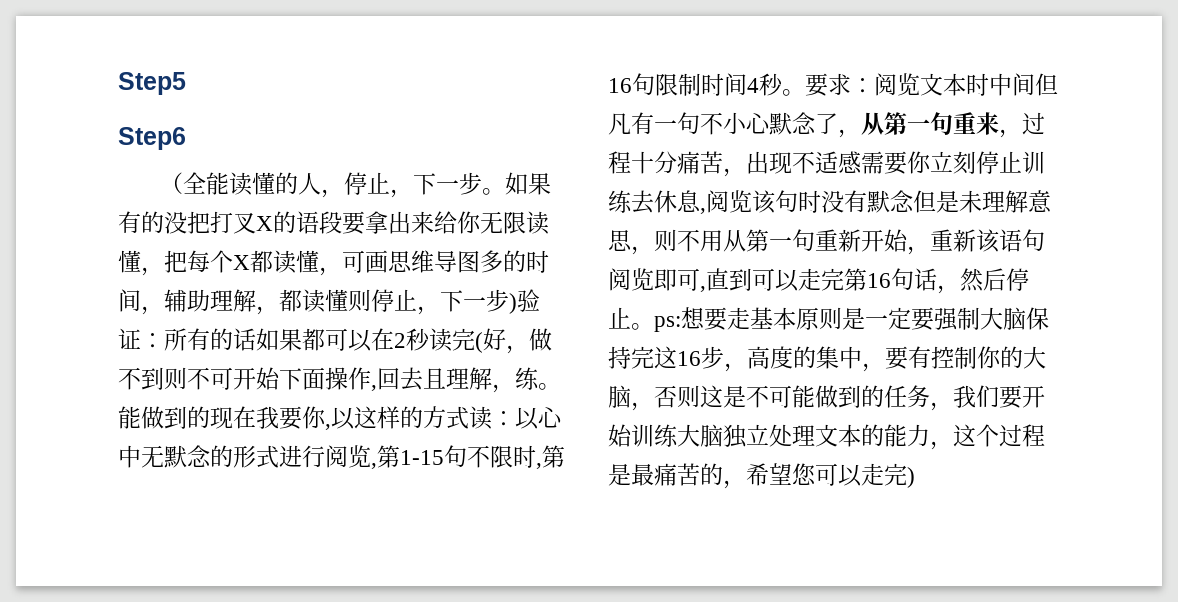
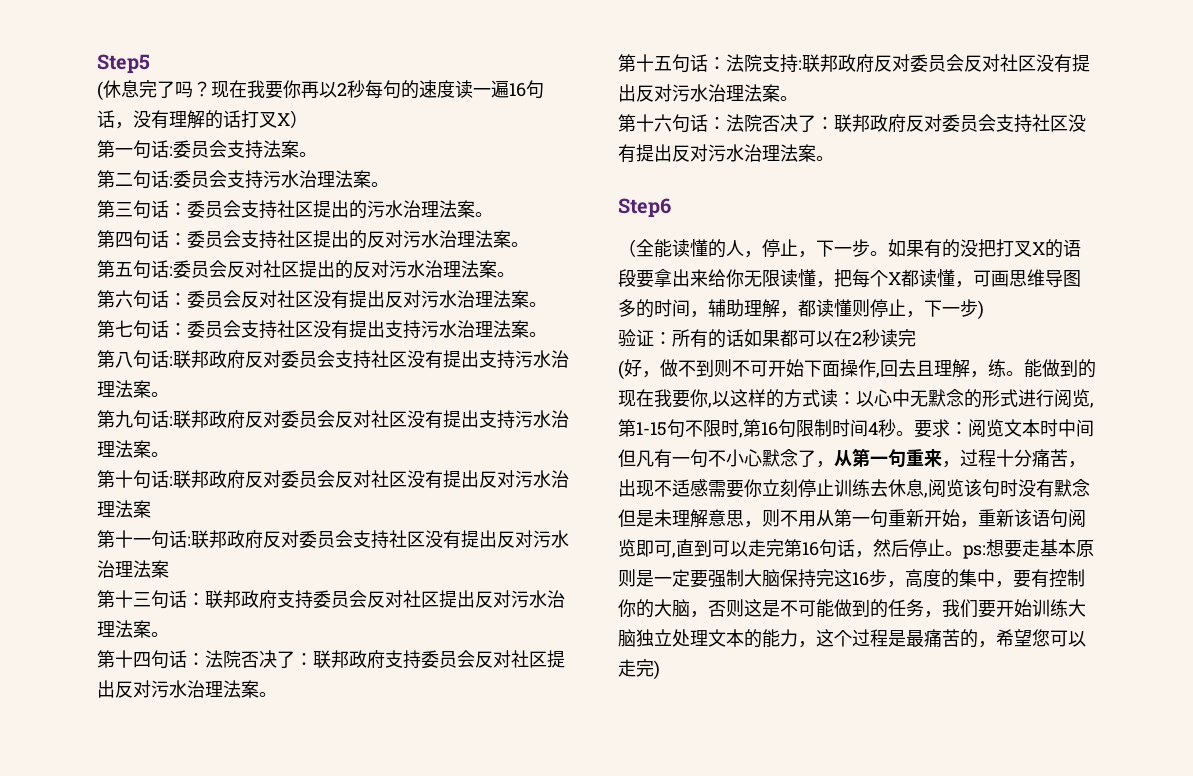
+ (休息完了吗？现在我要你再以2秒每句的速度读一遍16句话，没有理解的话打叉X）
+ 第一句话:委员会支持法案。
+ 第二句话:委员会支持污水治理法案。
+ 第三句话：委员会支持社区提出的污水治理法案。
+ 第四句话：委员会支持社区提出的反对污水治理法案。
+ 第五句话:委员会反对社区提出的反对污水治理法案。
+ 第六句话：委员会反对社区没有提出反对污水治理法案。
+ 第七句话：委员会支持社区没有提出支持污水治理法案。
+ 第八句话:联邦政府反对委员会支持社区没有提出支持污水治理法案。
+ 第九句话:联邦政府反对委员会反对社区没有提出支持污水治理法案。
+ 第十句话:联邦政府反对委员会反对社区没有提出反对污水治理法案
+ 第十一句话:联邦政府反对委员会支持社区没有提出反对污水治理法案
+ 第十三句话：联邦政府支持委员会反对社区提出反对污水治理法案。
+ 第十四句话：法院否决了：联邦政府支持委员会反对社区提出反对污水治理法案。
+ 第十五句话：法院支持:联邦政府反对委员会反对社区没有提出反对污水治理法案。
+ 第十六句话：法院否决了：联邦政府反对委员会支持社区没有提出反对污水治理法案。
- 如果有的没把打叉X的语段要拿出来给你无限读懂，把每个X都读懂，可画思维导图多的时间，辅助理解，都读懂则停止，下一步)验证：所有的话如果都可以在2秒读完(好，做不到则不可开始下面操作,回去且理解，练。
+ 如果有的没把打叉X的语段要拿出来给你无限读懂，把每个X都读懂，可画思维导图多的时间，辅助理解，都读懂则停止，下一步)
+ 验证：所有的话如果都可以在2秒读完
+ (好，做不到则不可开始下面操作,回去且理解，练。

